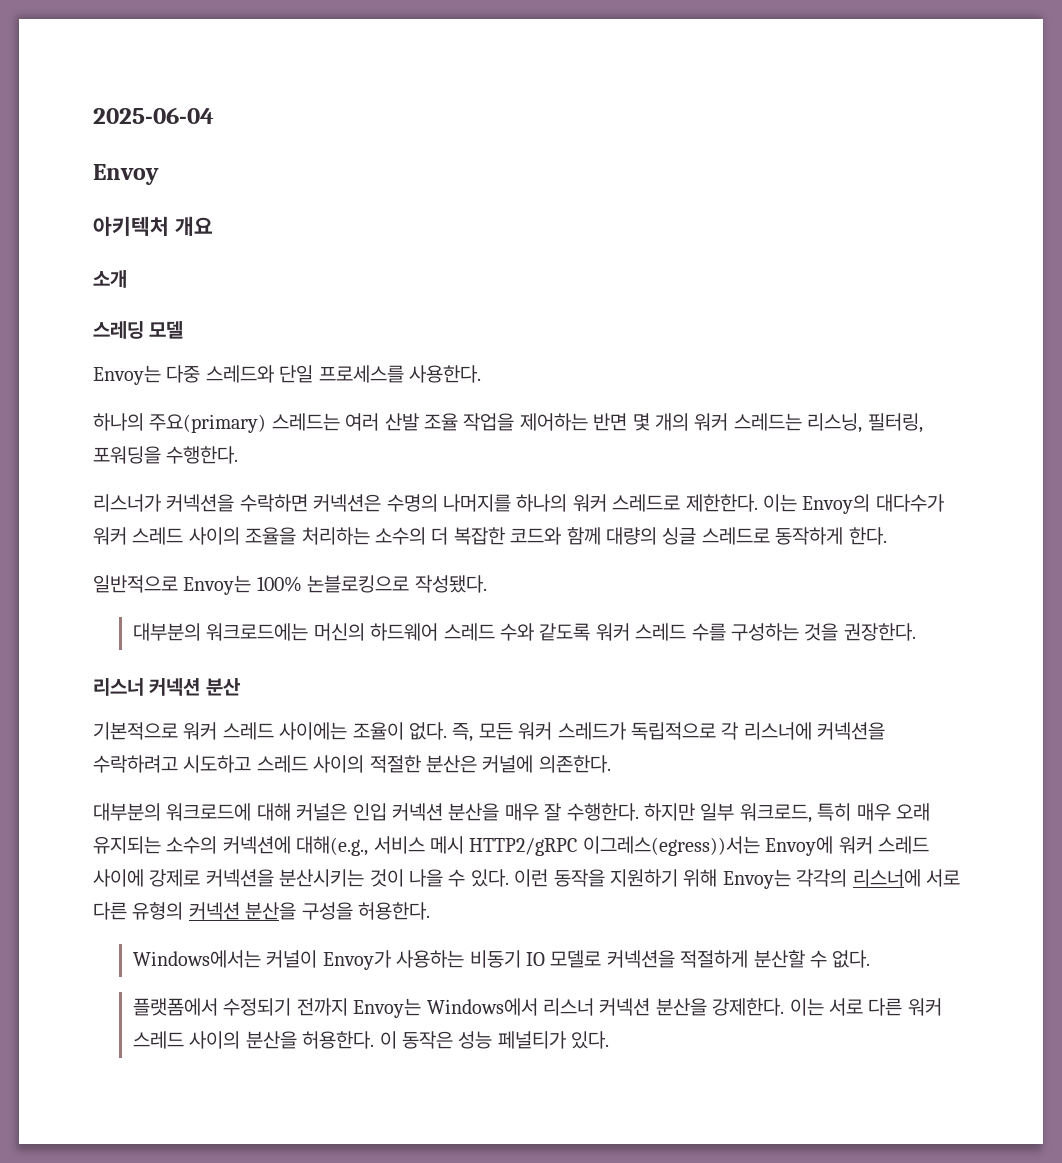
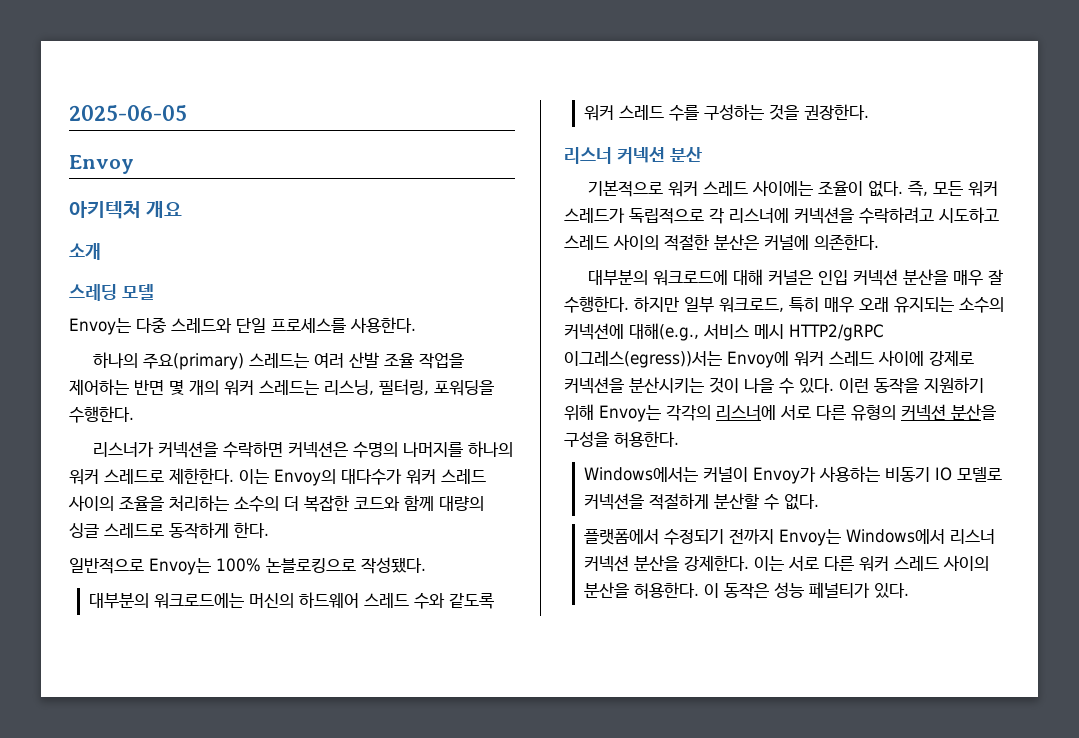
- 2025-06-04
+ 2025-06-05

